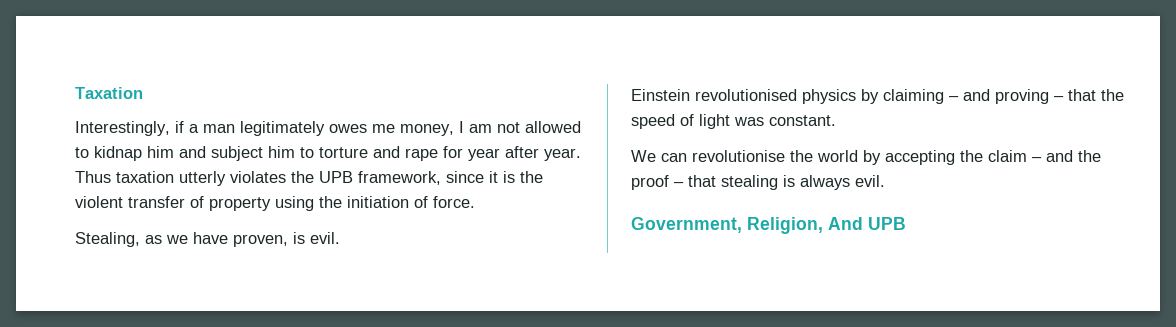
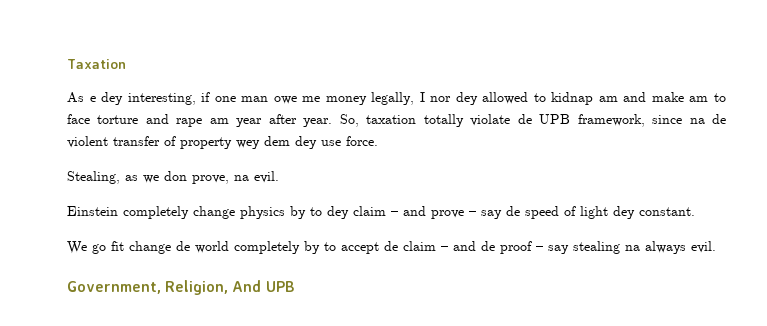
- Interestingly, if a man legitimately owes me money, I am not allowed to kidnap him and subject him to torture and rape for year after year.
+ As e dey interesting, if one man owe me money legally, I nor dey allowed to kidnap am and make am to face torture and rape am year after year.
- Thus taxation utterly violates the UPB framework, since it is the violent transfer of property using the initiation of force.
+ So, taxation totally violate de UPB framework, since na de violent transfer of property wey dem dey use force.
- Stealing, as we have proven, is evil.
+ Stealing, as we don prove, na evil.
- Einstein revolutionised physics by claiming – and proving – that the speed of light was constant.
+ Einstein completely change physics by to dey claim – and prove – say de speed of light dey constant.
- We can revolutionise the world by accepting the claim – and the proof – that stealing is always evil.
+ We go fit change de world completely by to accept de claim – and de proof – say stealing na always evil.

